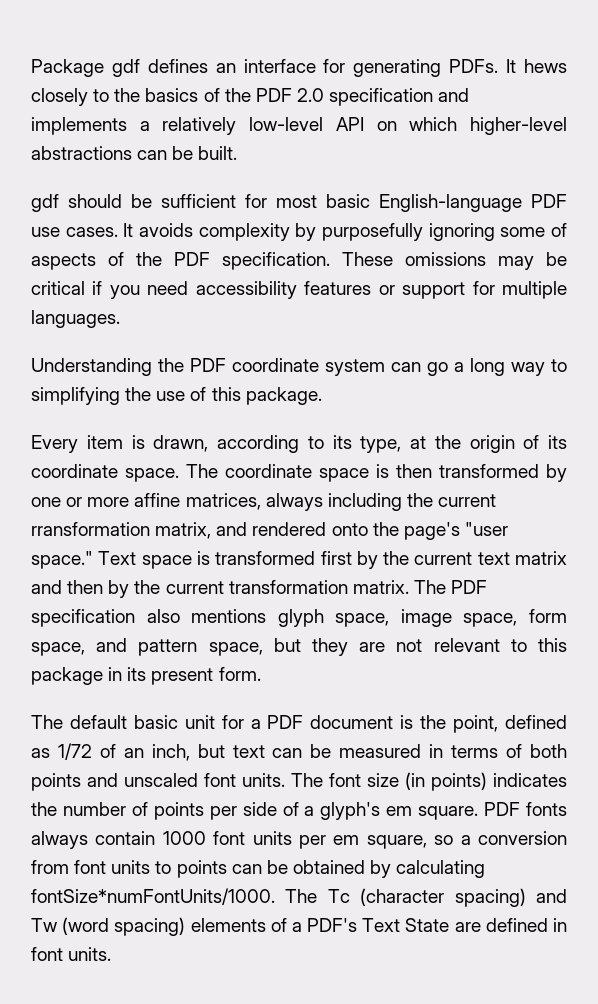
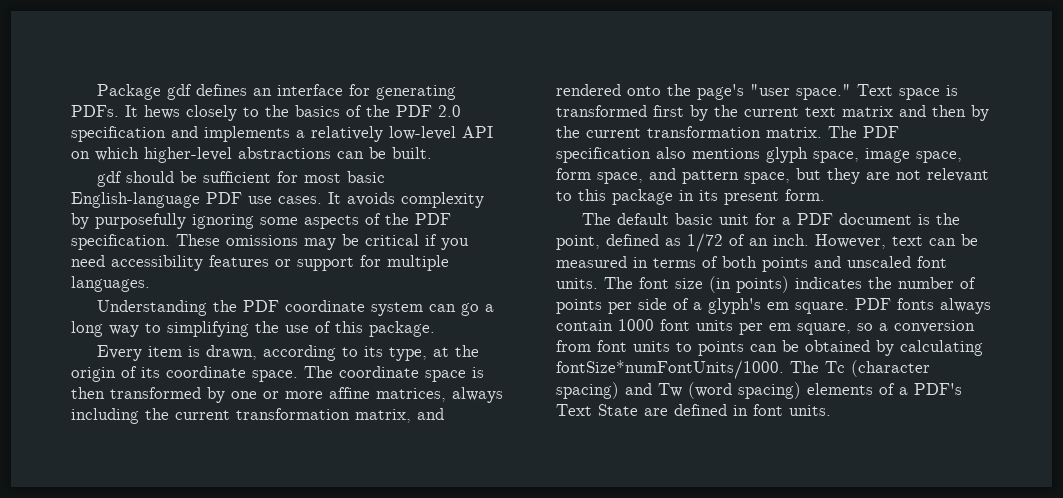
- It avoids complexity by purposefully ignoring some of aspects of the PDF specification.
+ It avoids complexity by purposefully ignoring some aspects of the PDF specification.
- The coordinate space is then transformed by one or more affine matrices, always including the current rransformation matrix, and rendered onto the page's "user space."
+ The coordinate space is then transformed by one or more affine matrices, always including the current transformation matrix, and rendered onto the page's "user space."
- The default basic unit for a PDF document is the point, defined as 1/72 of an inch, but text can be measured in terms of both points and unscaled font units.
+ The default basic unit for a PDF document is the point, defined as 1/72 of an inch. However, text can be measured in terms of both points and unscaled font units.

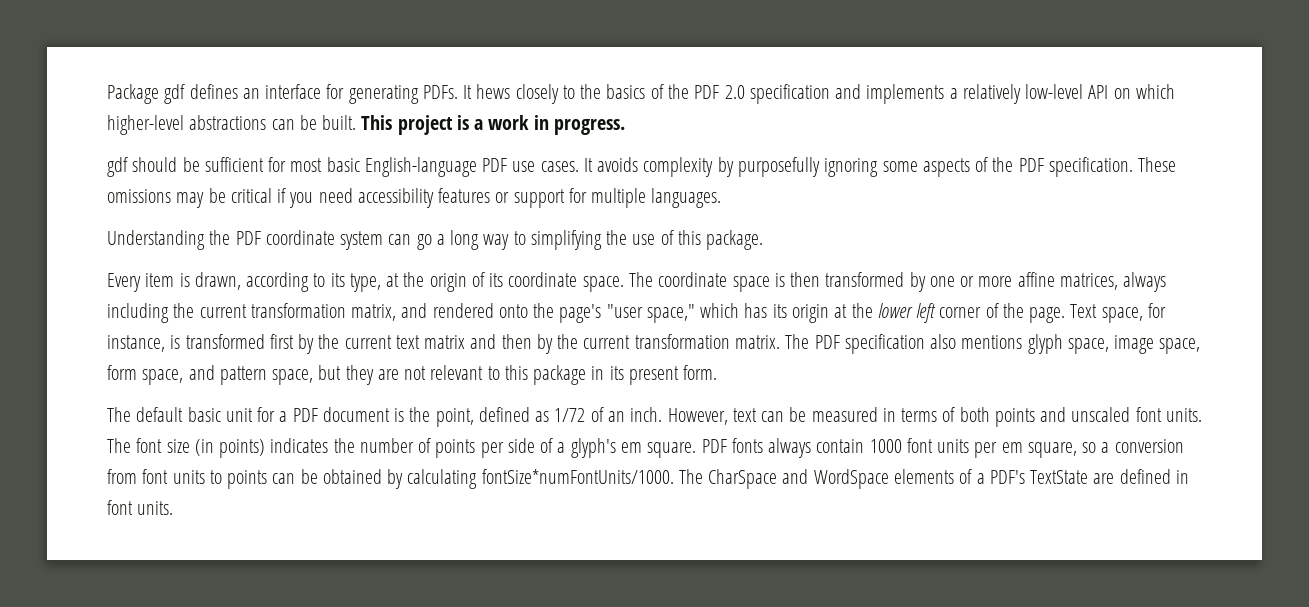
+ This project is a work in progress.
- The coordinate space is then transformed by one or more affine matrices, always including the current transformation matrix, and rendered onto the page's "user space." Text space is transformed first by the current text matrix and then by the current transformation matrix.
+ The coordinate space is then transformed by one or more affine matrices, always including the current transformation matrix, and rendered onto the page's "user space," which has its origin at the lower left corner of the page. Text space, for instance, is transformed first by the current text matrix and then by the current transformation matrix.
- The Tc (character spacing) and Tw (word spacing) elements of a PDF's Text State are defined in font units.
+ The CharSpace and WordSpace elements of a PDF's TextState are defined in font units.

